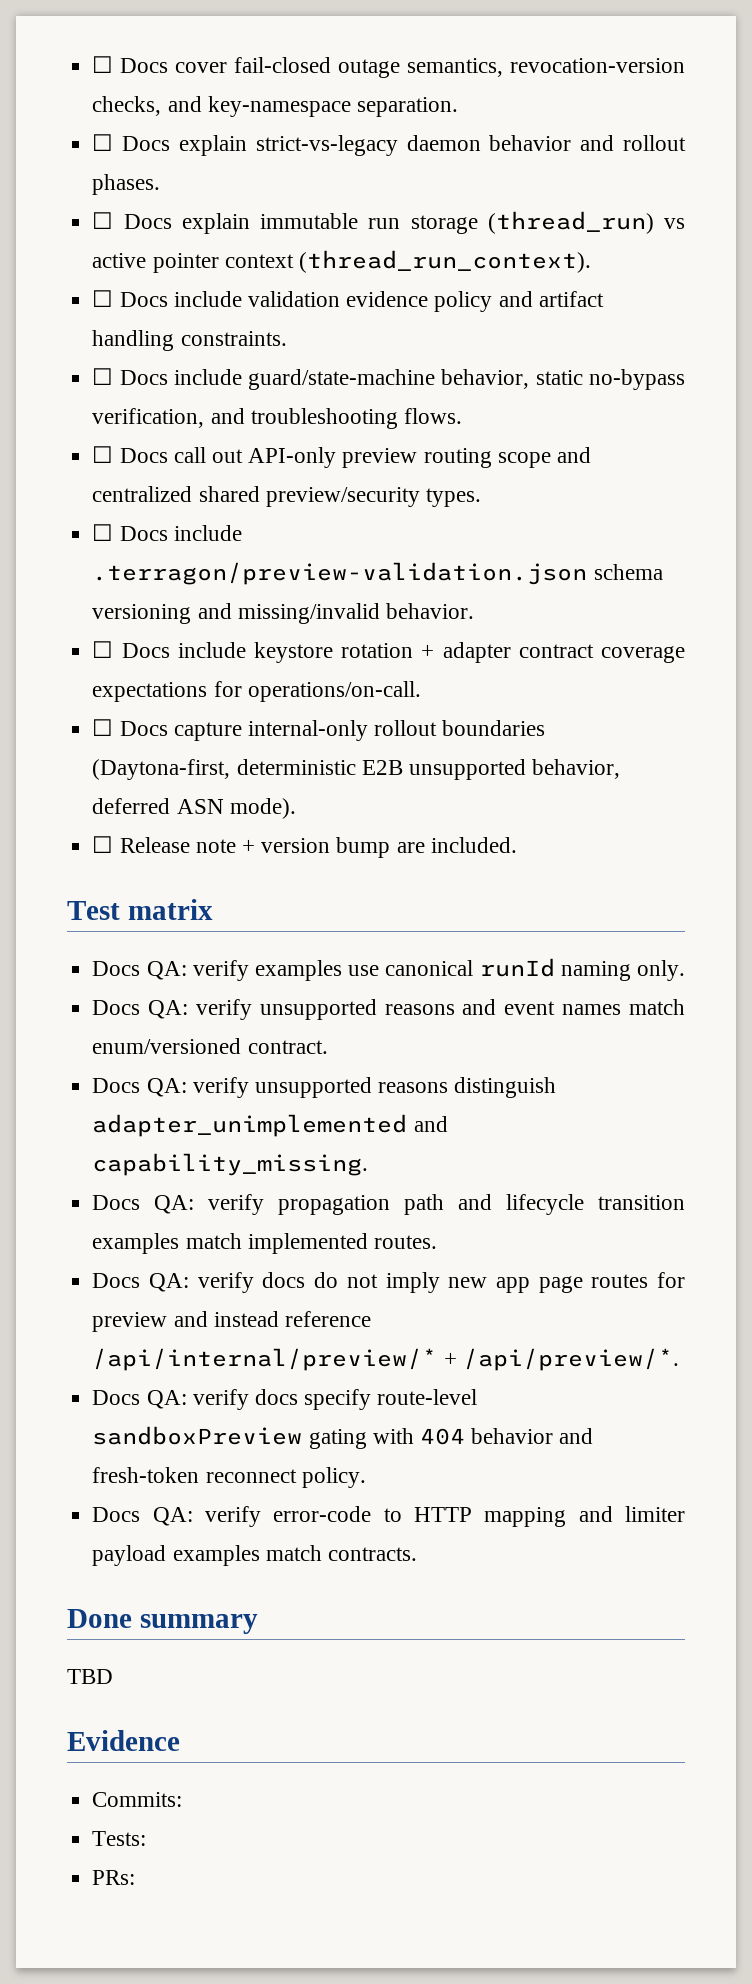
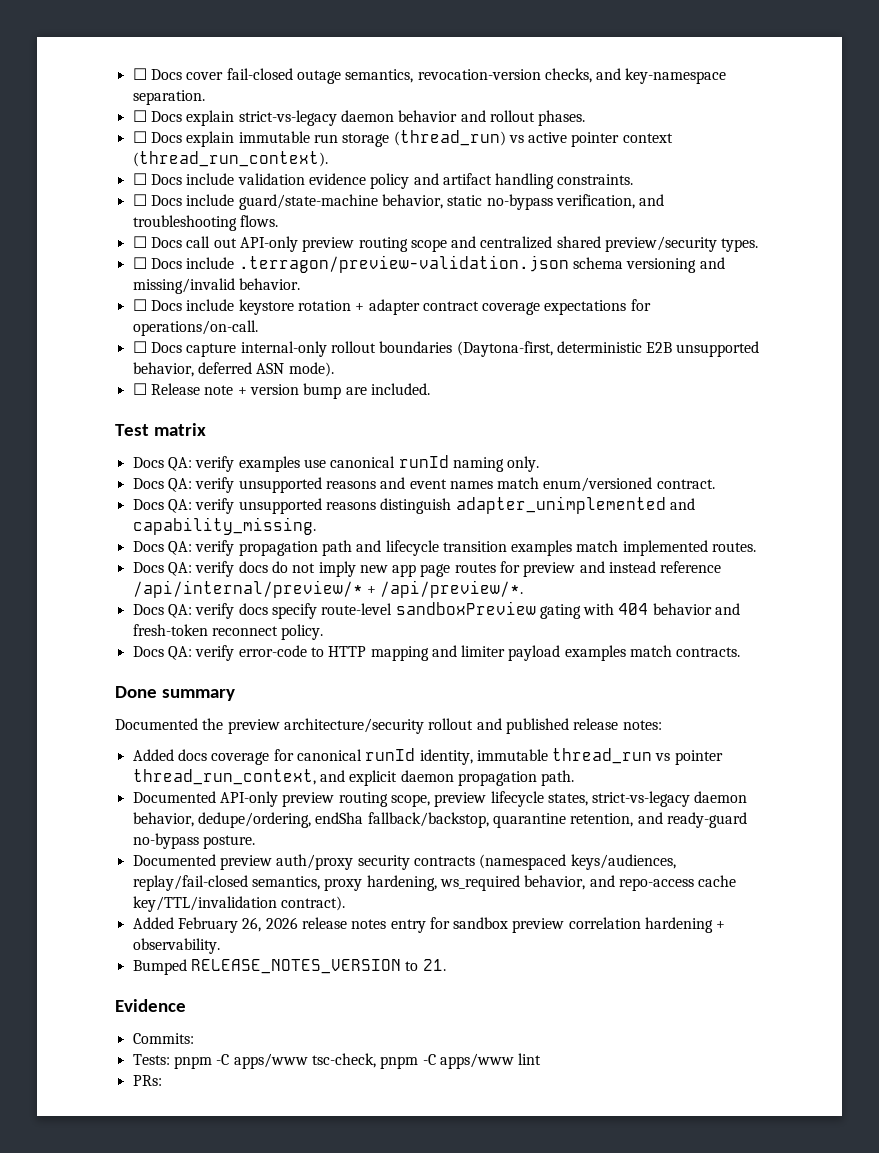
- TBD
+ Documented the preview architecture/security rollout and published release notes:
+ Added docs coverage for canonical runId identity, immutable thread_run vs pointer thread_run_context, and explicit daemon propagation path.
+ Documented API-only preview routing scope, preview lifecycle states, strict-vs-legacy daemon behavior, dedupe/ordering, endSha fallback/backstop, quarantine retention, and ready-guard no-bypass posture.
+ Documented preview auth/proxy security contracts (namespaced keys/audiences, replay/fail-closed semantics, proxy hardening, ws_required behavior, and repo-access cache key/TTL/invalidation contract).
+ Added February 26, 2026 release notes entry for sandbox preview correlation hardening + observability.
+ Bumped RELEASE_NOTES_VERSION to 21.
  Evidence
  Commits:
- Tests:
+ Tests: pnpm -C apps/www tsc-check, pnpm -C apps/www lint

